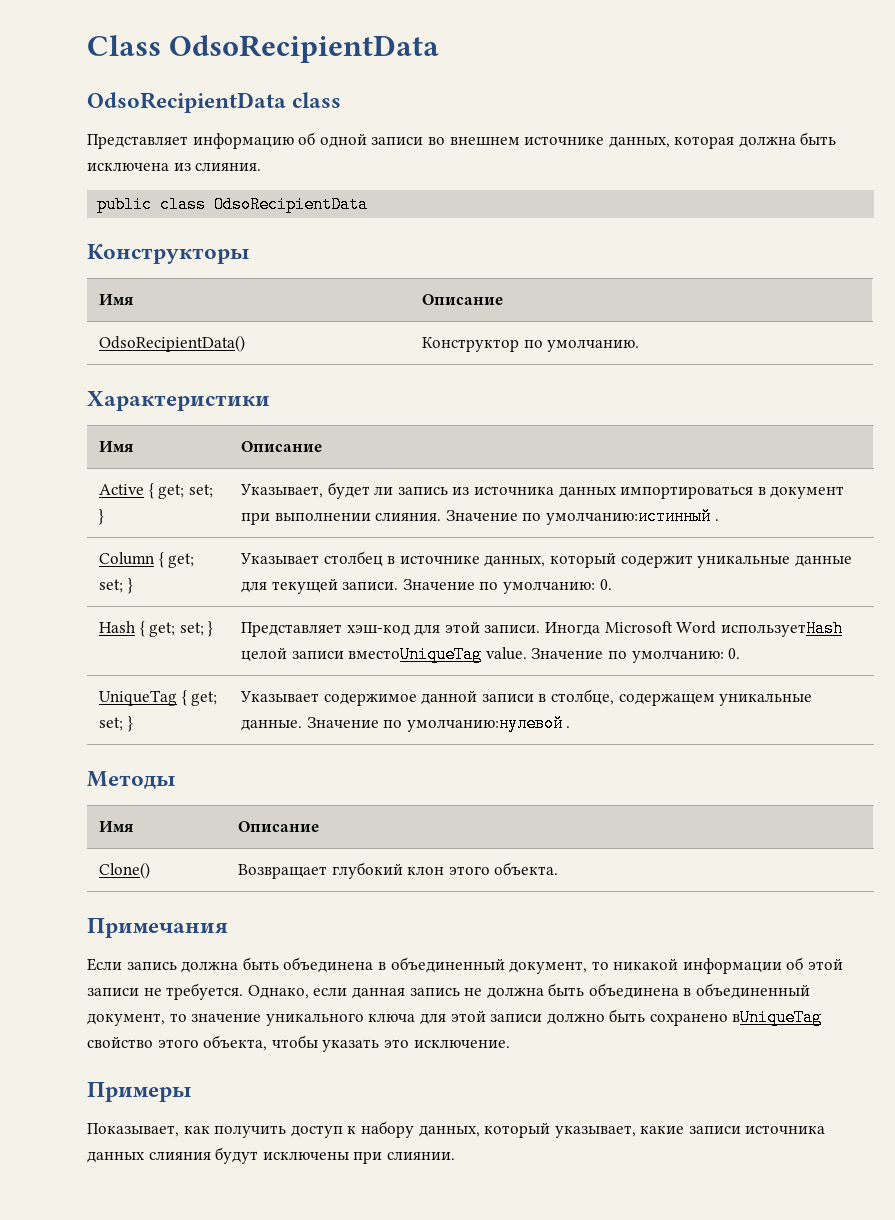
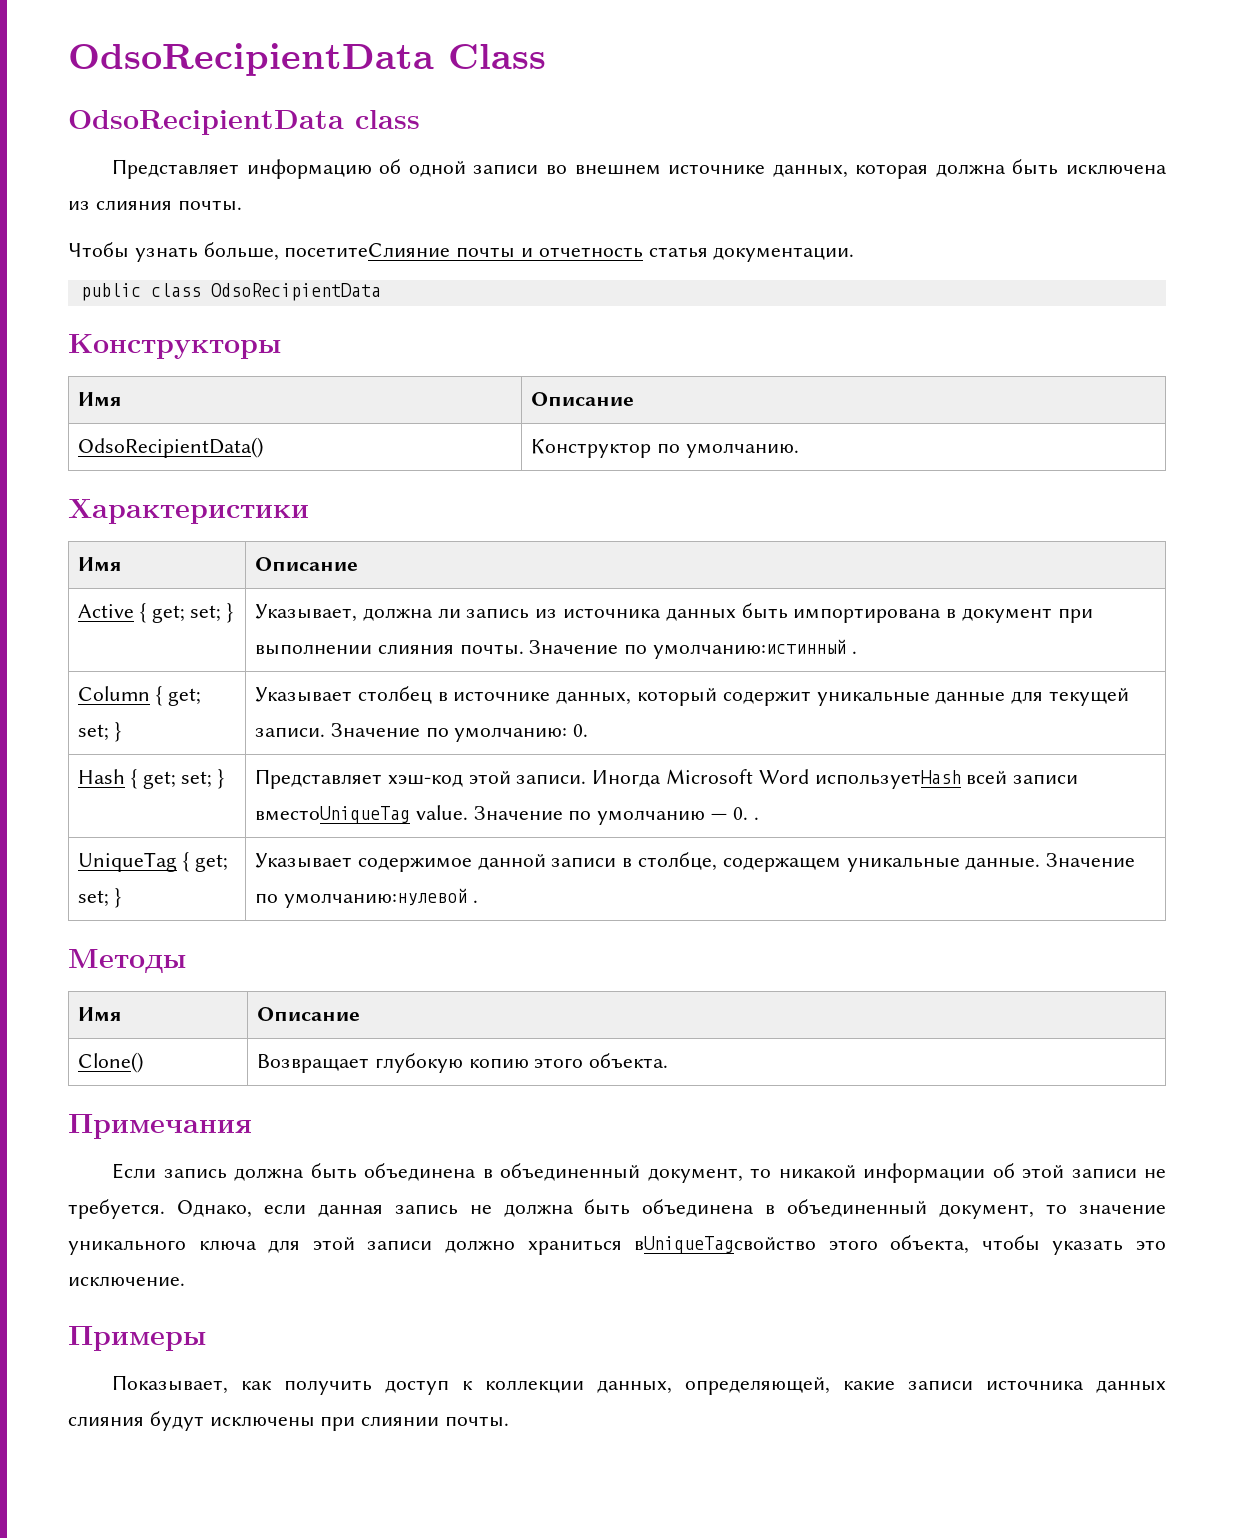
- Class OdsoRecipientData
+ OdsoRecipientData Class
- Представляет информацию об одной записи во внешнем источнике данных, которая должна быть исключена из слияния.
+ Представляет информацию об одной записи во внешнем источнике данных, которая должна быть исключена из слияния почты.
+ Чтобы узнать больше, посетитеСлияние почты и отчетность статья документации.
- Active { get; set; } | Указывает, будет ли запись из источника данных импортироваться в документ при выполнении слияния. Значение по умолчанию:истинный .
+ Active { get; set; } | Указывает, должна ли запись из источника данных быть импортирована в документ при выполнении слияния почты. Значение по умолчанию:истинный .
- Hash { get; set; } | Представляет хэш-код для этой записи. Иногда Microsoft Word используетHash целой записи вместоUniqueTag value. Значение по умолчанию: 0.
+ Hash { get; set; } | Представляет хэш-код этой записи. Иногда Microsoft Word используетHash всей записи вместоUniqueTag value. Значение по умолчанию — 0. .
- Clone() | Возвращает глубокий клон этого объекта.
+ Clone() | Возвращает глубокую копию этого объекта.
- Однако, если данная запись не должна быть объединена в объединенный документ, то значение уникального ключа для этой записи должно быть сохранено вUniqueTag свойство этого объекта, чтобы указать это исключение.
+ Однако, если данная запись не должна быть объединена в объединенный документ, то значение уникального ключа для этой записи должно храниться вUniqueTagсвойство этого объекта, чтобы указать это исключение.
- Показывает, как получить доступ к набору данных, который указывает, какие записи источника данных слияния будут исключены при слиянии.
+ Показывает, как получить доступ к коллекции данных, определяющей, какие записи источника данных слияния будут исключены при слиянии почты.

